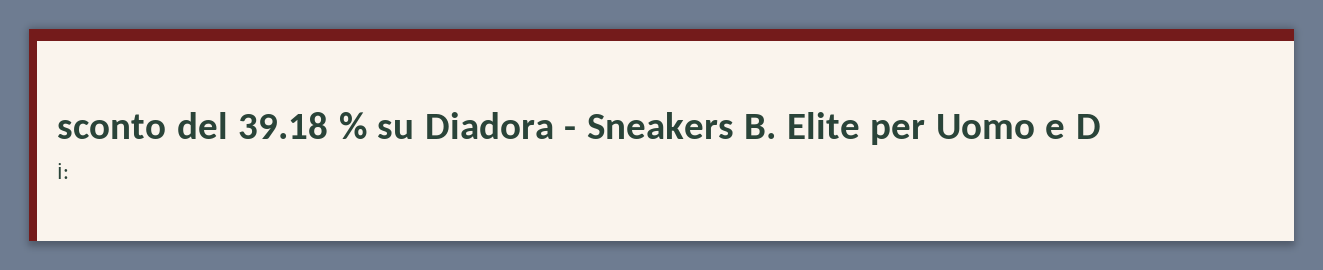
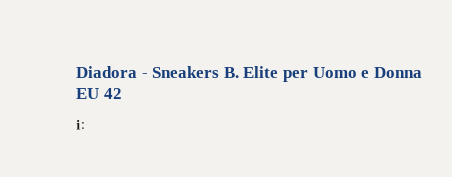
- sconto del 39.18 % su Diadora - Sneakers B. Elite per Uomo e D
+ Diadora - Sneakers B. Elite per Uomo e Donna EU 42

